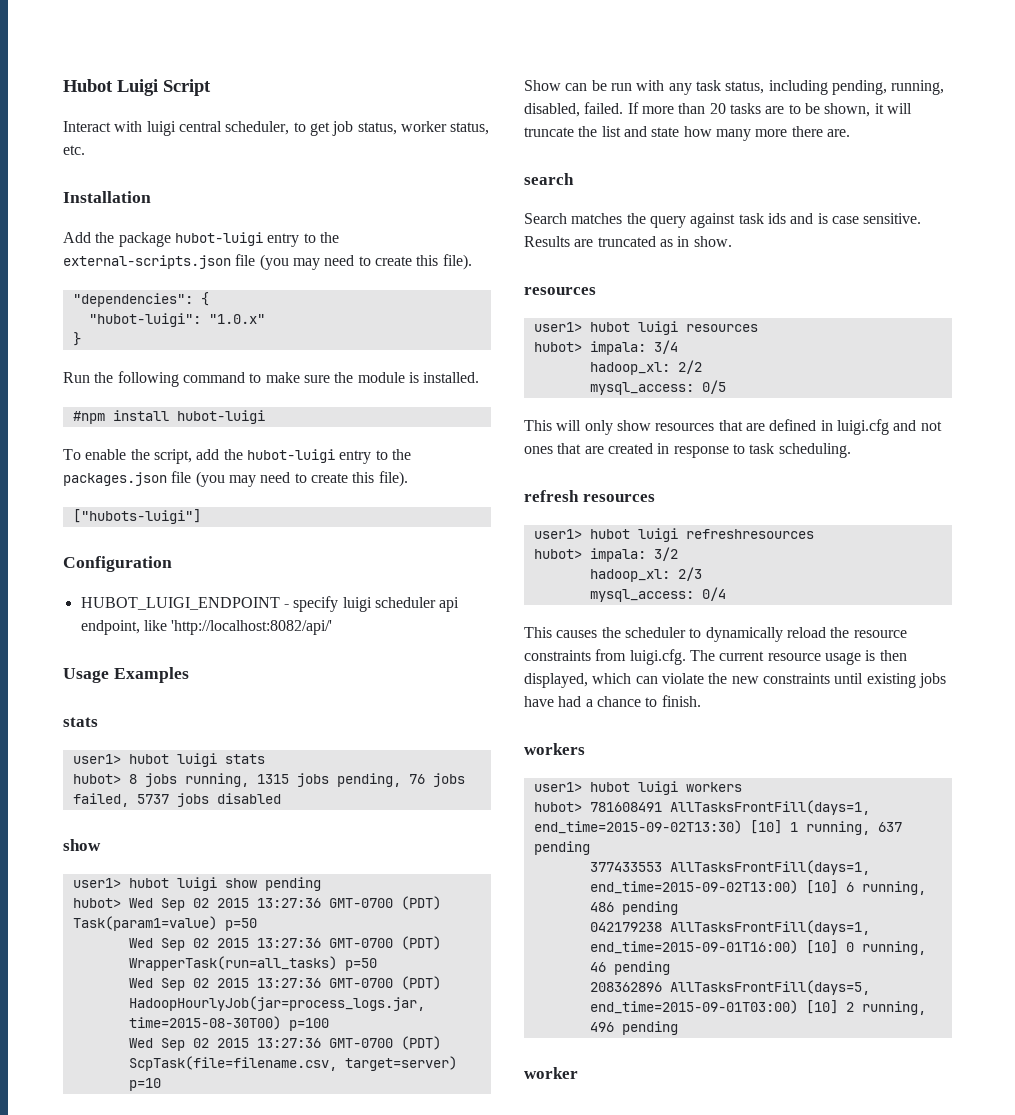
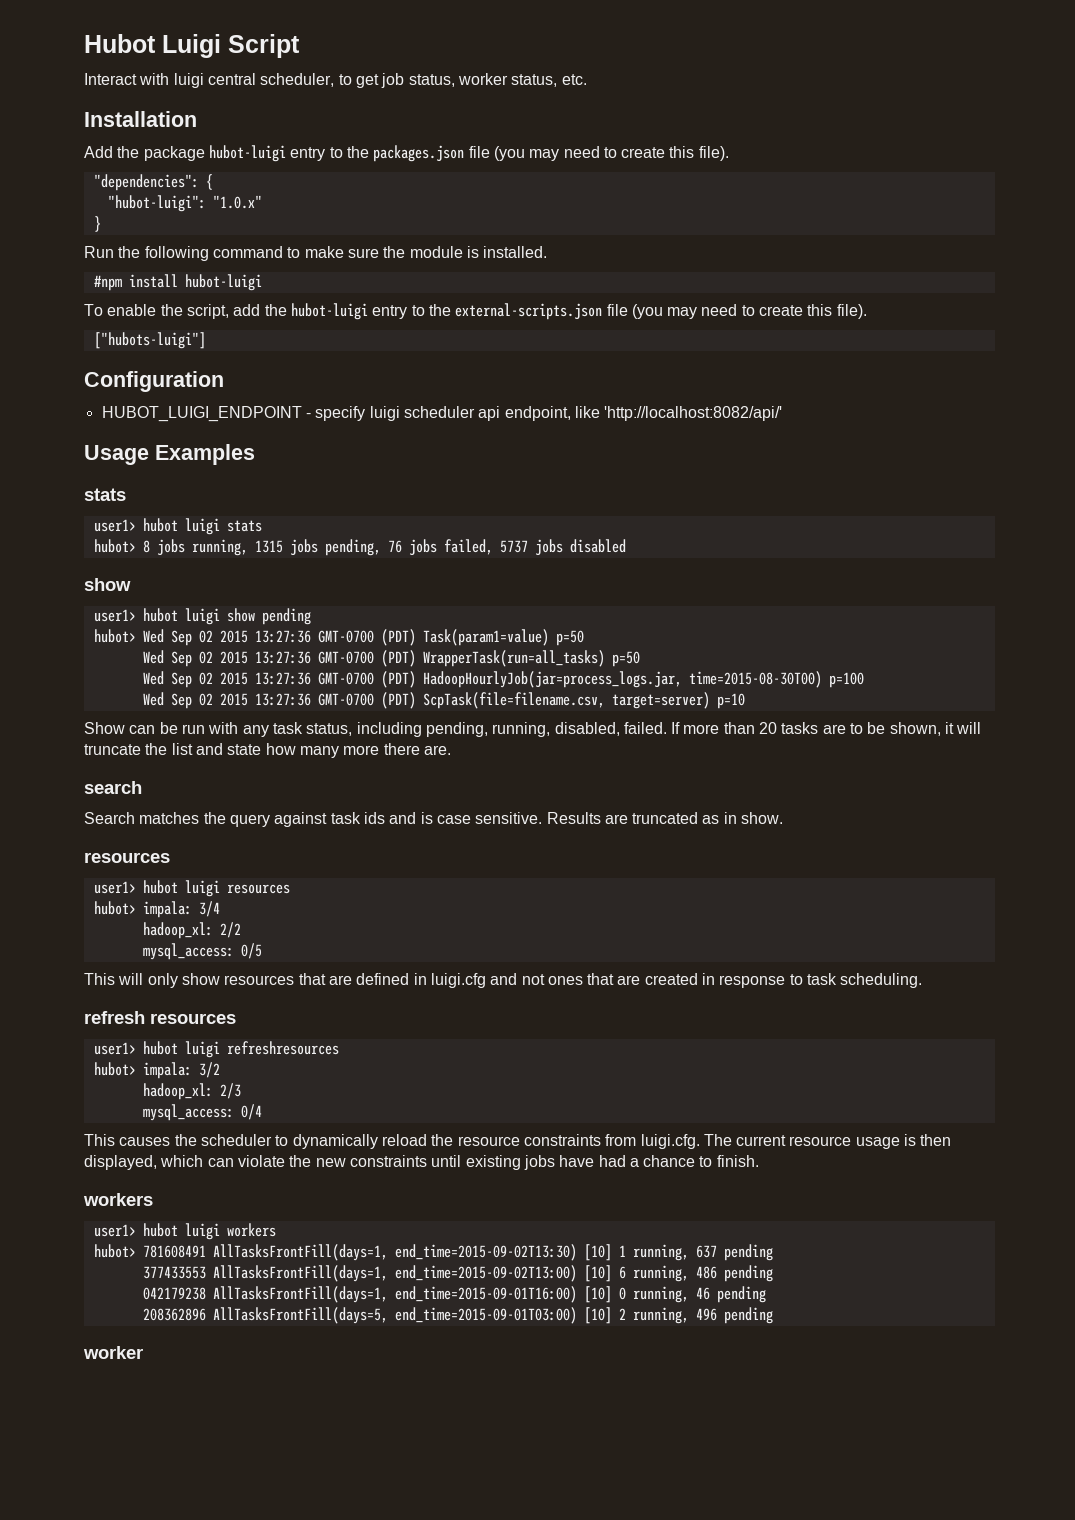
- Add the package hubot-luigi entry to the external-scripts.json file (you may need to create this file).
+ Add the package hubot-luigi entry to the packages.json file (you may need to create this file).
- To enable the script, add the hubot-luigi entry to the packages.json file (you may need to create this file).
+ To enable the script, add the hubot-luigi entry to the external-scripts.json file (you may need to create this file).

